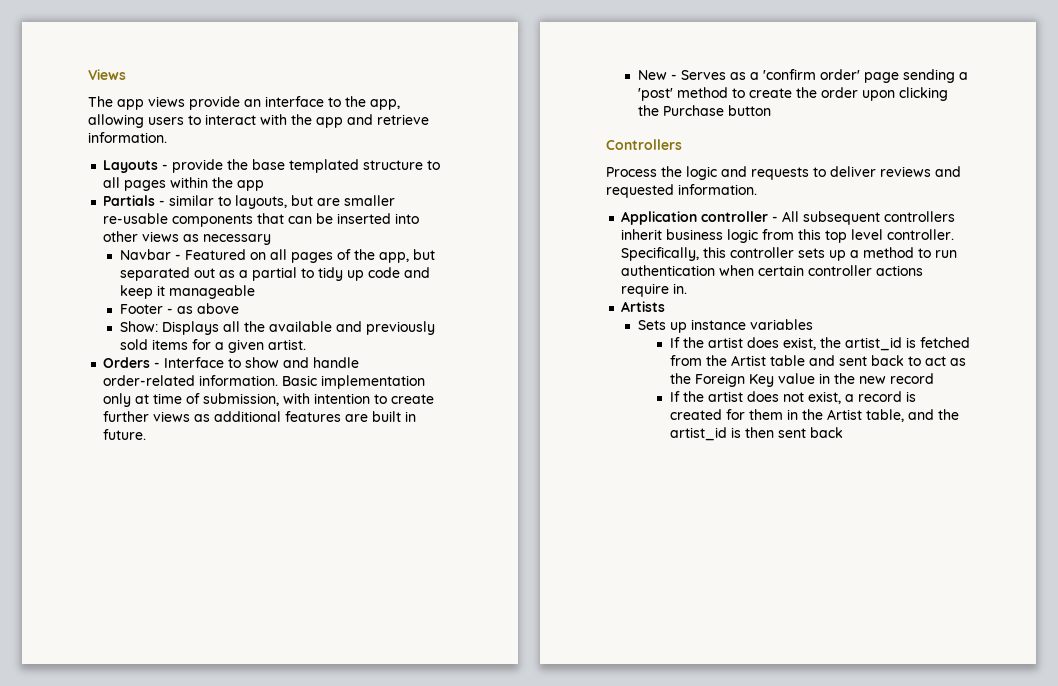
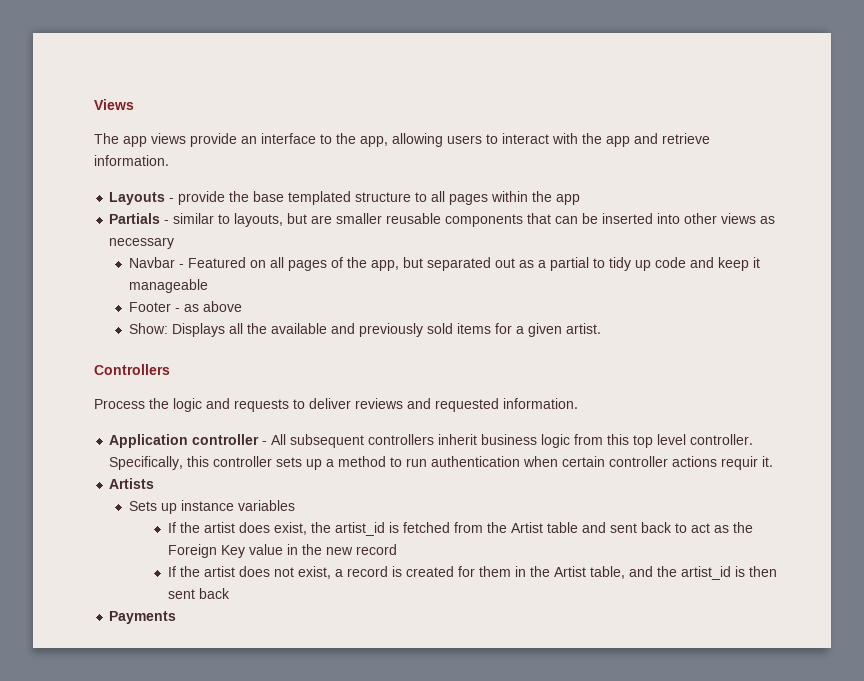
- Partials - similar to layouts, but are smaller re-usable components that can be inserted into other views as necessary
+ Partials - similar to layouts, but are smaller reusable components that can be inserted into other views as necessary
- Orders - Interface to show and handle order-related information. Basic implementation only at time of submission, with intention to create further views as additional features are built in future.
- New - Serves as a 'confirm order' page sending a 'post' method to create the order upon clicking the Purchase button
- Specifically, this controller sets up a method to run authentication when certain controller actions require in.
+ Specifically, this controller sets up a method to run authentication when certain controller actions requir it.
+ Payments

